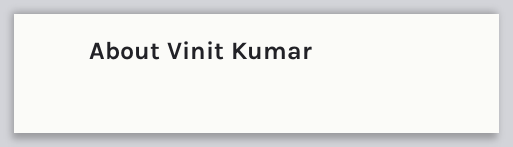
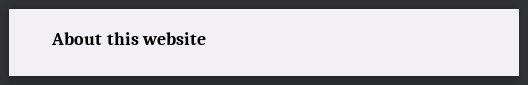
- About Vinit Kumar
+ About this website

